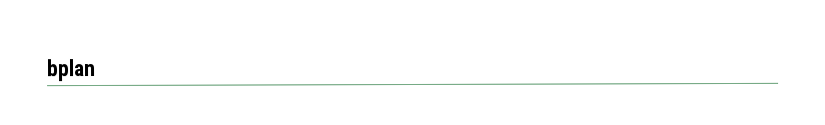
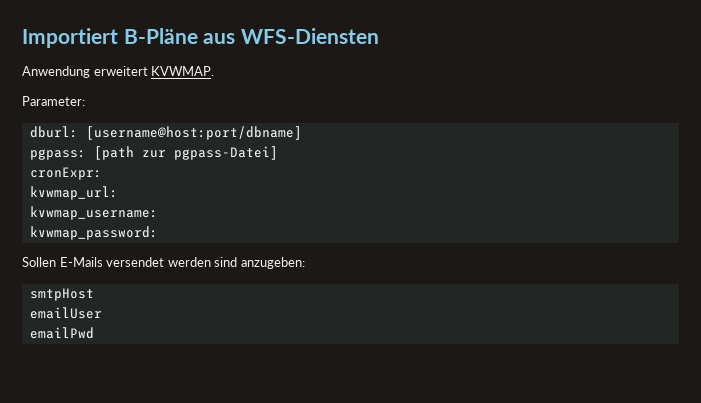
- bplan
+ Importiert B-Pläne aus WFS-Diensten
+ Anwendung erweitert KVWMAP.
+ Parameter:
+ dburl: [username@host:port/dbname]
+ pgpass: [path zur pgpass-Datei]
+ cronExpr:
+ kvwmap_url:
+ kvwmap_username:
+ kvwmap_password:
+ Sollen E-Mails versendet werden sind anzugeben:
+ smtpHost
+ emailUser
+ emailPwd

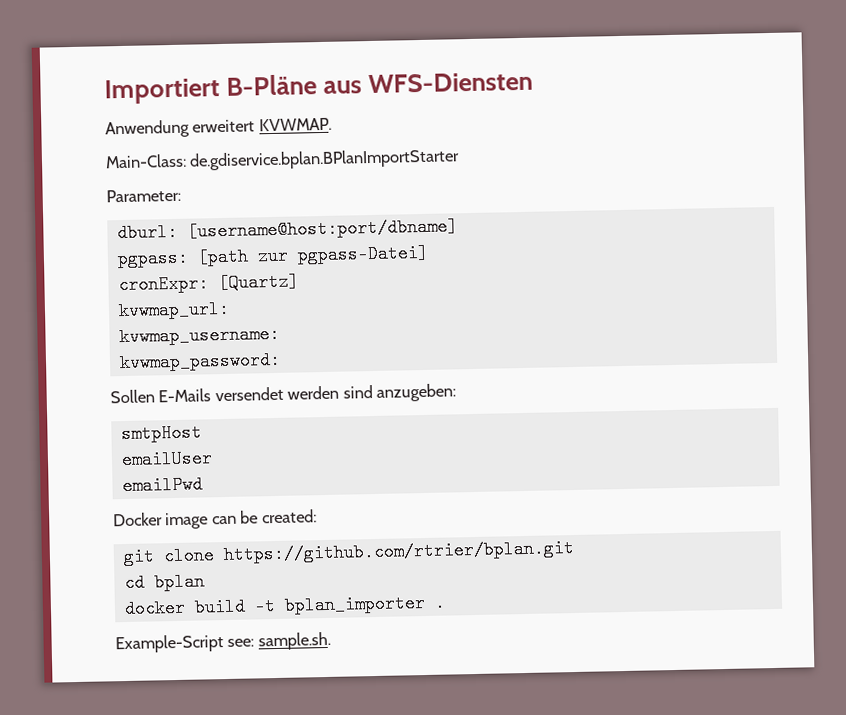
+ Main-Class: de.gdiservice.bplan.BPlanImportStarter
- cronExpr:
+ cronExpr: [Quartz]
+ Docker image can be created:
+ git clone https://github.com/rtrier/bplan.git
+ cd bplan
+ docker build -t bplan_importer .
+ Example-Script see: sample.sh.

